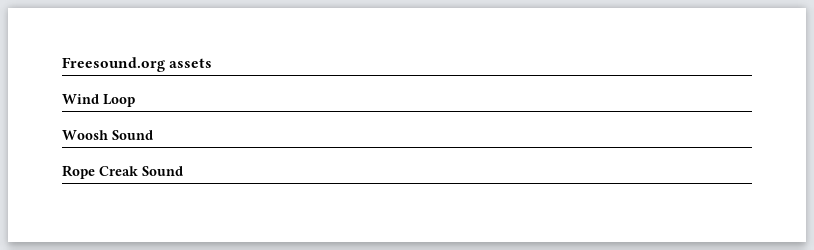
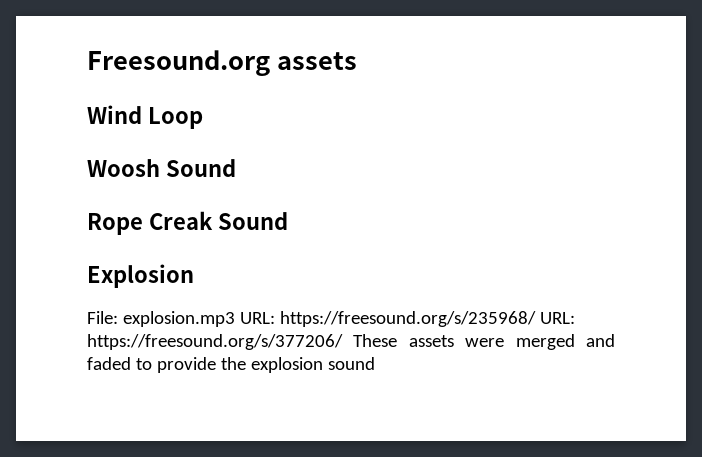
+ Explosion
+ File: explosion.mp3 URL: https://freesound.org/s/235968/ URL: https://freesound.org/s/377206/ These assets were merged and faded to provide the explosion sound

